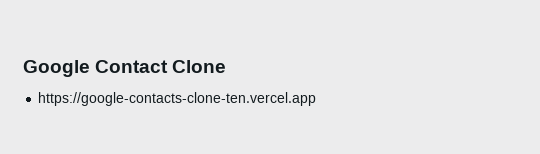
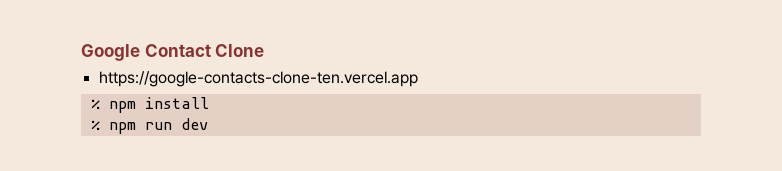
+ % npm install
+ % npm run dev

